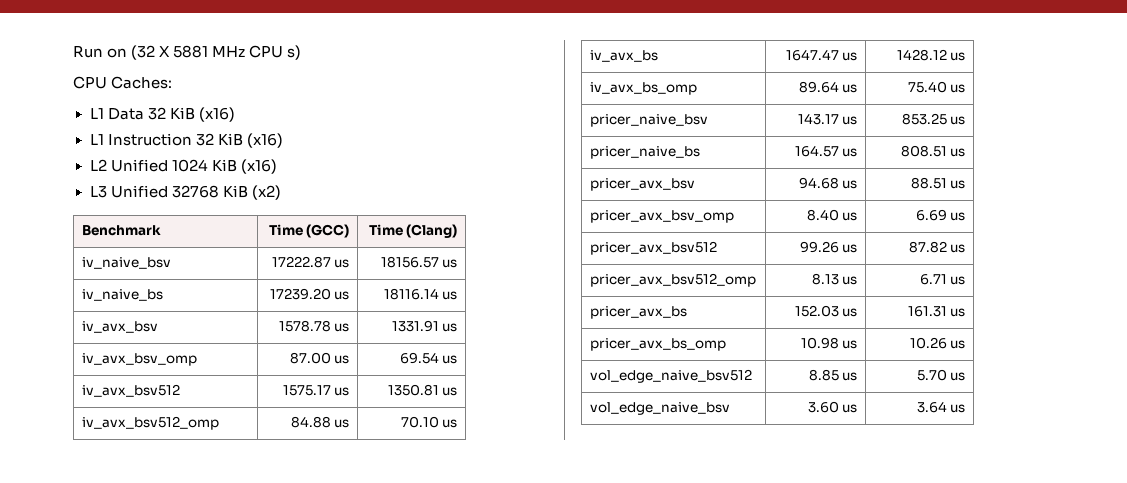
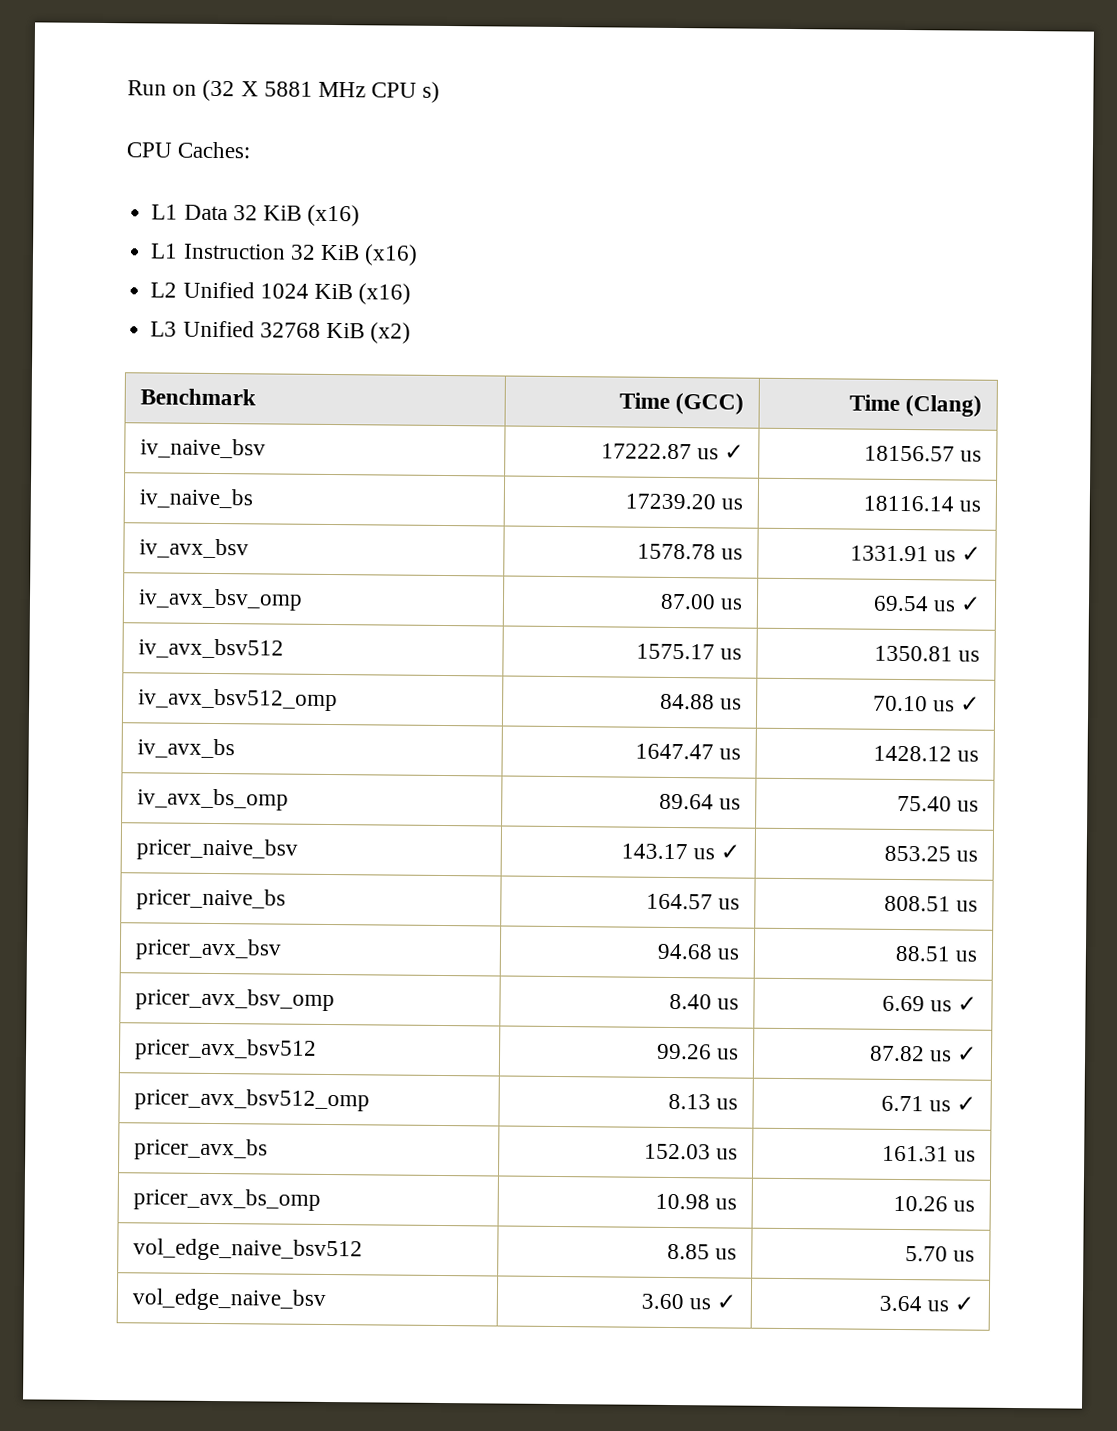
- iv_naive_bsv | 17222.87 us | 18156.57 us
+ iv_naive_bsv | 17222.87 us ✓ | 18156.57 us
- iv_avx_bsv | 1578.78 us | 1331.91 us
+ iv_avx_bsv | 1578.78 us | 1331.91 us ✓
- iv_avx_bsv_omp | 87.00 us | 69.54 us
+ iv_avx_bsv_omp | 87.00 us | 69.54 us ✓
- iv_avx_bsv512_omp | 84.88 us | 70.10 us
+ iv_avx_bsv512_omp | 84.88 us | 70.10 us ✓
- pricer_naive_bsv | 143.17 us | 853.25 us
+ pricer_naive_bsv | 143.17 us ✓ | 853.25 us
- pricer_avx_bsv_omp | 8.40 us | 6.69 us
+ pricer_avx_bsv_omp | 8.40 us | 6.69 us ✓
- pricer_avx_bsv512 | 99.26 us | 87.82 us
+ pricer_avx_bsv512 | 99.26 us | 87.82 us ✓
- pricer_avx_bsv512_omp | 8.13 us | 6.71 us
+ pricer_avx_bsv512_omp | 8.13 us | 6.71 us ✓
- vol_edge_naive_bsv | 3.60 us | 3.64 us
+ vol_edge_naive_bsv | 3.60 us ✓ | 3.64 us ✓

